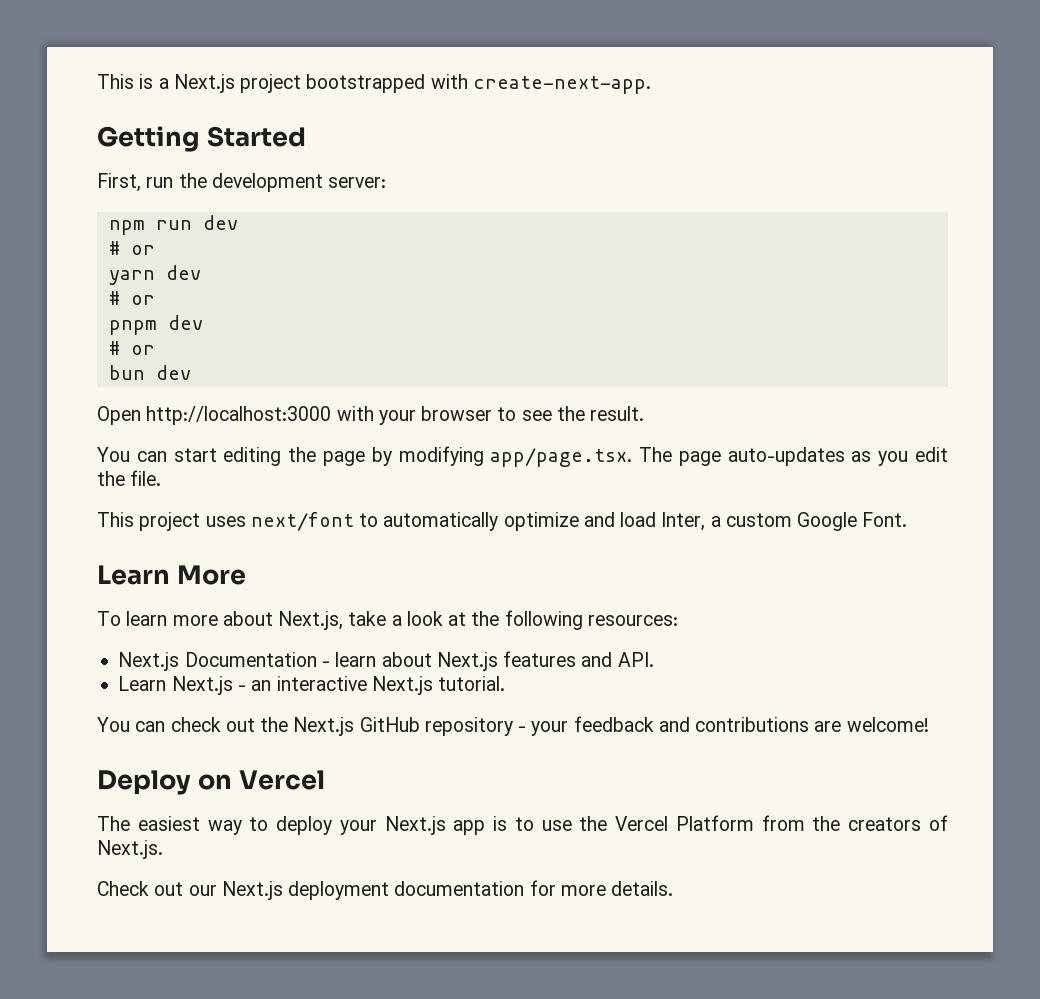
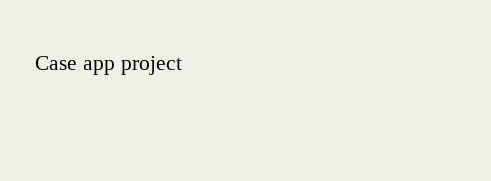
- This is a Next.js project bootstrapped with create-next-app.
- Getting Started
- First, run the development server:
- npm run dev
- # or
- yarn dev
- # or
- pnpm dev
- # or
- bun dev
- Open http://localhost:3000 with your browser to see the result.
- You can start editing the page by modifying app/page.tsx. The page auto-updates as you edit the file.
- This project uses next/font to automatically optimize and load Inter, a custom Google Font.
- Learn More
- To learn more about Next.js, take a look at the following resources:
- Next.js Documentation - learn about Next.js features and API.
- Learn Next.js - an interactive Next.js tutorial.
- You can check out the Next.js GitHub repository - your feedback and contributions are welcome!
- Deploy on Vercel
- The easiest way to deploy your Next.js app is to use the Vercel Platform from the creators of Next.js.
- Check out our Next.js deployment documentation for more details.
+ Case app project

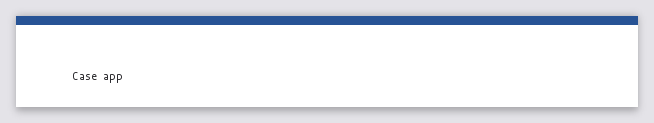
- Case app project
+ Case app

